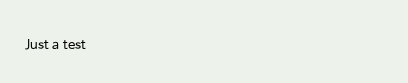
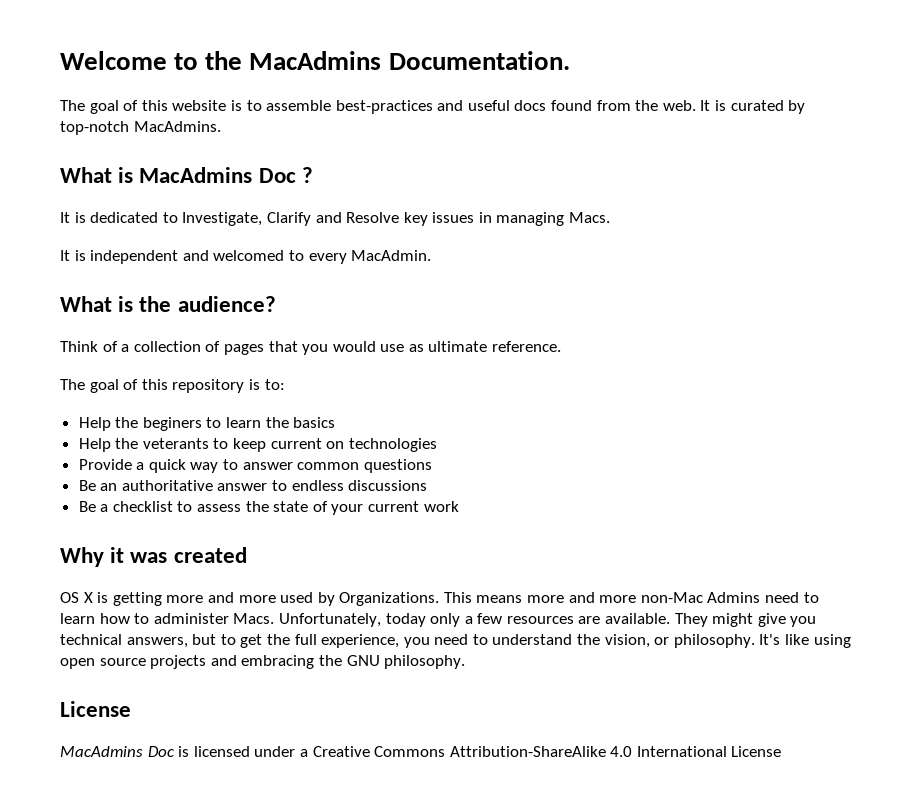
- Just a test
+ Welcome to the MacAdmins Documentation.
+ The goal of this website is to assemble best-practices and useful docs found from the web. It is curated by top-notch MacAdmins.
+ What is MacAdmins Doc ?
+ It is dedicated to Investigate, Clarify and Resolve key issues in managing Macs.
+ It is independent and welcomed to every MacAdmin.
+ What is the audience?
+ Think of a collection of pages that you would use as ultimate reference.
+ The goal of this repository is to:
+ Help the beginers to learn the basics
+ Help the veterants to keep current on technologies
+ Provide a quick way to answer common questions
+ Be an authoritative answer to endless discussions
+ Be a checklist to assess the state of your current work
+ Why it was created
+ OS X is getting more and more used by Organizations. This means more and more non-Mac Admins need to learn how to administer Macs. Unfortunately, today only a few resources are available. They might give you technical answers, but to get the full experience, you need to understand the vision, or philosophy. It's like using open source projects and embracing the GNU philosophy.
+ License
+ MacAdmins Doc is licensed under a Creative Commons Attribution-ShareAlike 4.0 International License

